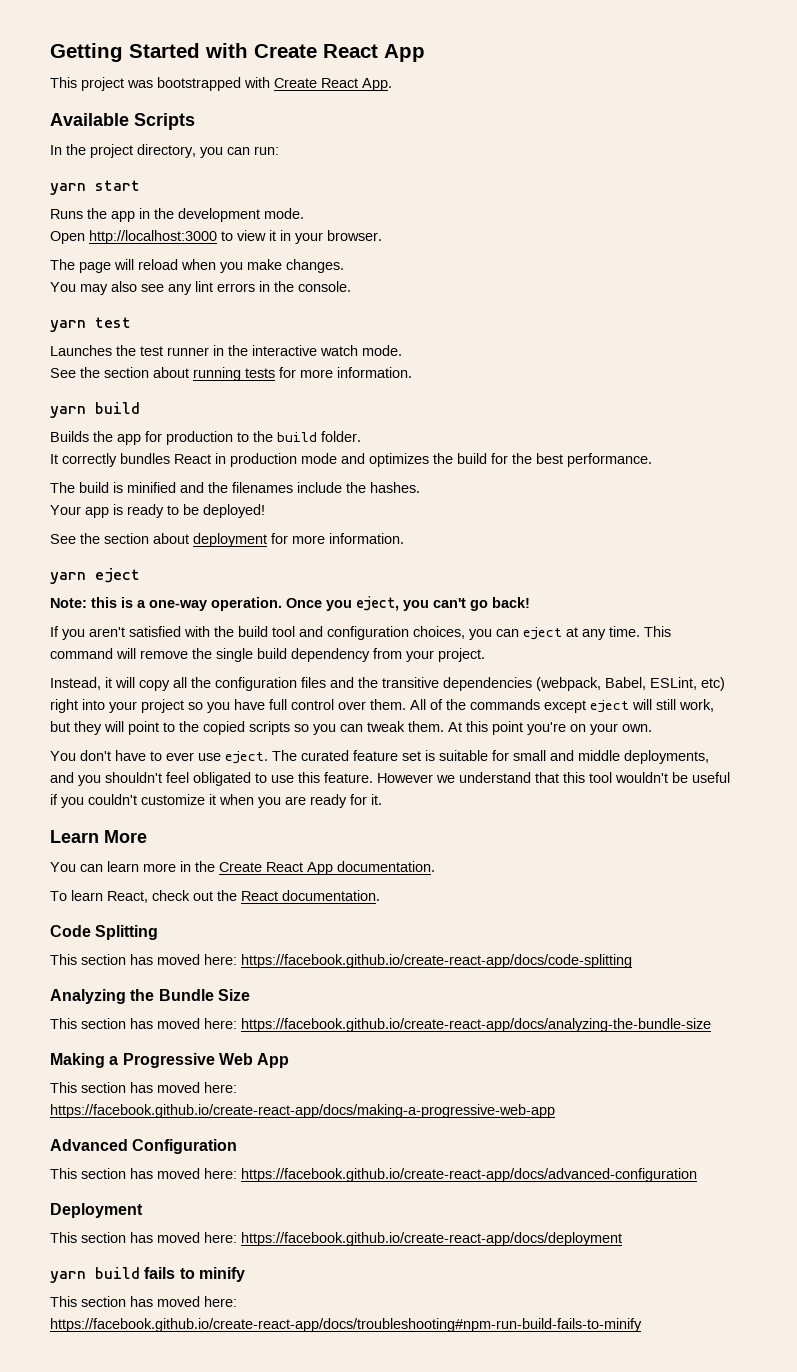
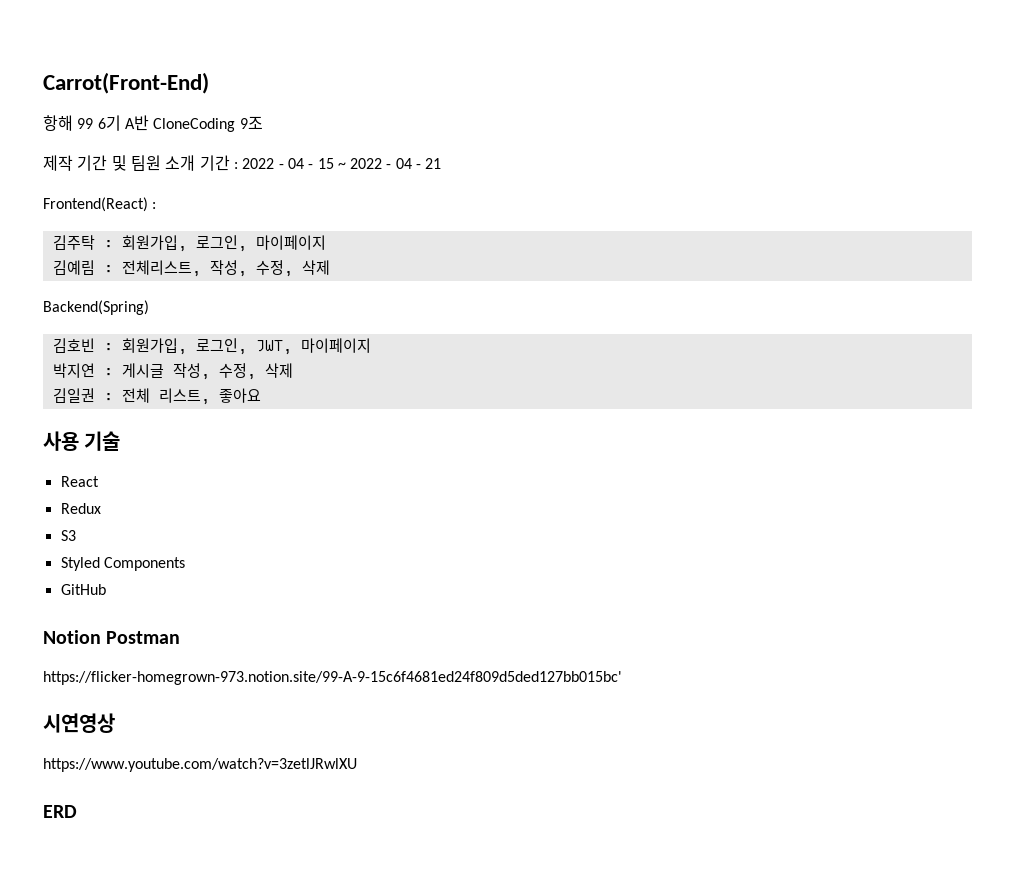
- Getting Started with Create React App
- This project was bootstrapped with Create React App.
- Available Scripts
- In the project directory, you can run:
- yarn start
- Runs the app in the development mode.
- Open http://localhost:3000 to view it in your browser.
- The page will reload when you make changes.
- You may also see any lint errors in the console.
- yarn test
- Launches the test runner in the interactive watch mode.
- See the section about running tests for more information.
- yarn build
- Builds the app for production to the build folder.
- It correctly bundles React in production mode and optimizes the build for the best performance.
- The build is minified and the filenames include the hashes.
- Your app is ready to be deployed!
- See the section about deployment for more information.
- yarn eject
- Note: this is a one-way operation. Once you eject, you can't go back!
- If you aren't satisfied with the build tool and configuration choices, you can eject at any time. This command will remove the single build dependency from your project.
- Instead, it will copy all the configuration files and the transitive dependencies (webpack, Babel, ESLint, etc) right into your project so you have full control over them. All of the commands except eject will still work, but they will point to the copied scripts so you can tweak them. At this point you're on your own.
- You don't have to ever use eject. The curated feature set is suitable for small and middle deployments, and you shouldn't feel obligated to use this feature. However we understand that this tool wouldn't be useful if you couldn't customize it when you are ready for it.
- Learn More
- You can learn more in the Create React App documentation.
- To learn React, check out the React documentation.
- Code Splitting
- This section has moved here: https://facebook.github.io/create-react-app/docs/code-splitting
- Analyzing the Bundle Size
- This section has moved here: https://facebook.github.io/create-react-app/docs/analyzing-the-bundle-size
- Making a Progressive Web App
- This section has moved here: https://facebook.github.io/create-react-app/docs/making-a-progressive-web-app
- Advanced Configuration
- This section has moved here: https://facebook.github.io/create-react-app/docs/advanced-configuration
- Deployment
- This section has moved here: https://facebook.github.io/create-react-app/docs/deployment
- yarn build fails to minify
- This section has moved here: https://facebook.github.io/create-react-app/docs/troubleshooting#npm-run-build-fails-to-minify
+ Carrot(Front-End)
+ 항해 99 6기 A반 CloneCoding 9조
+ 제작 기간 및 팀원 소개 기간 : 2022 - 04 - 15 ~ 2022 - 04 - 21
+ Frontend(React) :
+ 김주탁 : 회원가입, 로그인, 마이페이지
+ 김예림 : 전체리스트, 작성, 수정, 삭제
+ Backend(Spring)
+ 김호빈 : 회원가입, 로그인, JWT, 마이페이지
+ 박지연 : 게시글 작성, 수정, 삭제
+ 김일권 : 전체 리스트, 좋아요
+ 사용 기술
+ React
+ Redux
+ S3
+ Styled Components
+ GitHub
+ Notion Postman
+ https://flicker-homegrown-973.notion.site/99-A-9-15c6f4681ed24f809d5ded127bb015bc'
+ 시연영상
+ https://www.youtube.com/watch?v=3zetlJRwlXU
+ ERD

